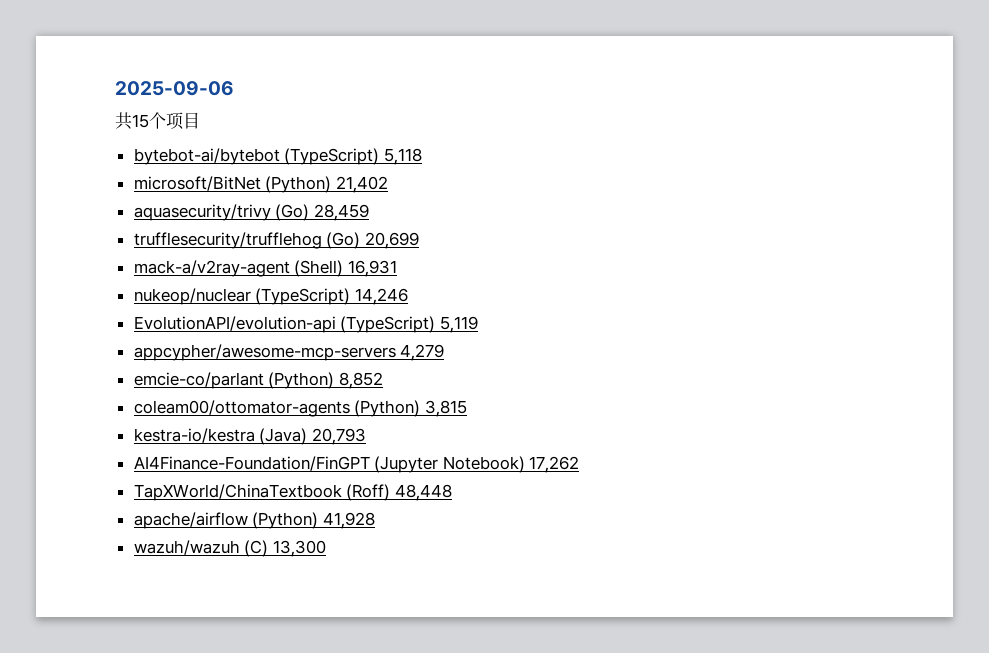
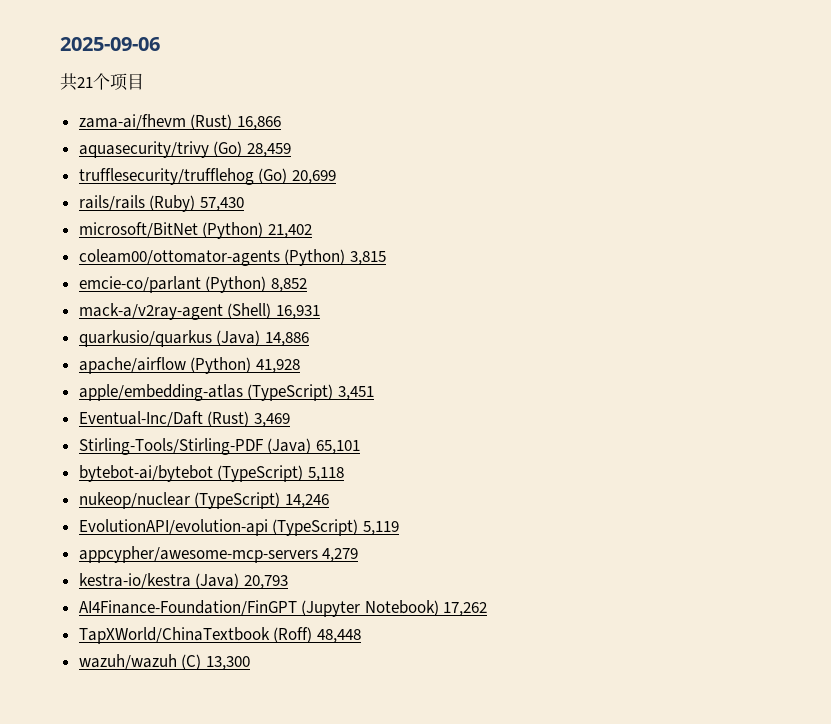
- 共15个项目
+ 共21个项目
- bytebot-ai/bytebot (TypeScript) 5,118
- microsoft/BitNet (Python) 21,402
+ zama-ai/fhevm (Rust) 16,866
+ rails/rails (Ruby) 57,430
+ microsoft/BitNet (Python) 21,402
+ coleam00/ottomator-agents (Python) 3,815
+ emcie-co/parlant (Python) 8,852
  mack-a/v2ray-agent (Shell) 16,931
+ quarkusio/quarkus (Java) 14,886
+ apache/airflow (Python) 41,928
+ apple/embedding-atlas (TypeScript) 3,451
+ Eventual-Inc/Daft (Rust) 3,469
+ Stirling-Tools/Stirling-PDF (Java) 65,101
+ bytebot-ai/bytebot (TypeScript) 5,118
- emcie-co/parlant (Python) 8,852
- coleam00/ottomator-agents (Python) 3,815
- apache/airflow (Python) 41,928

